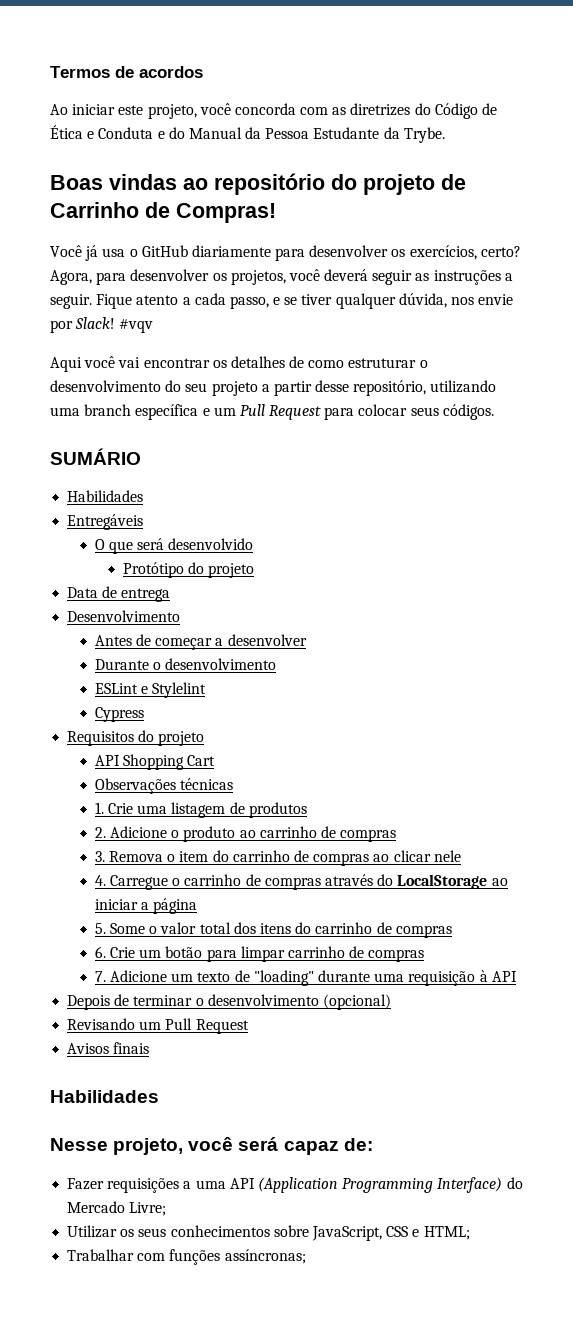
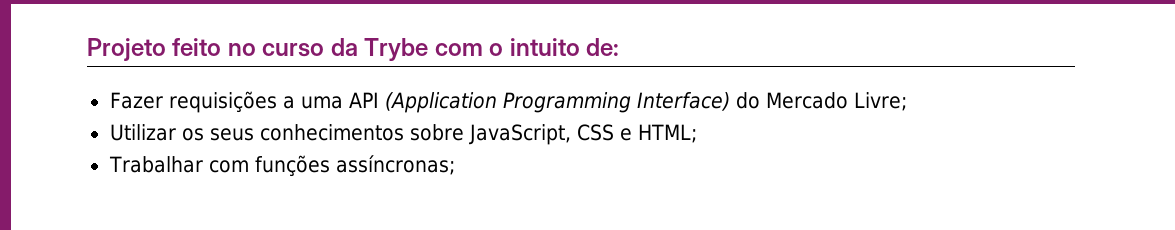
- Termos de acordos
- Ao iniciar este projeto, você concorda com as diretrizes do Código de Ética e Conduta e do Manual da Pessoa Estudante da Trybe.
- Boas vindas ao repositório do projeto de Carrinho de Compras!
- Você já usa o GitHub diariamente para desenvolver os exercícios, certo? Agora, para desenvolver os projetos, você deverá seguir as instruções a seguir. Fique atento a cada passo, e se tiver qualquer dúvida, nos envie por Slack! #vqv
- Aqui você vai encontrar os detalhes de como estruturar o desenvolvimento do seu projeto a partir desse repositório, utilizando uma branch específica e um Pull Request para colocar seus códigos.
- SUMÁRIO
- Habilidades
- Entregáveis
- O que será desenvolvido
- Protótipo do projeto
- Data de entrega
- Desenvolvimento
- Antes de começar a desenvolver
- Durante o desenvolvimento
- ESLint e Stylelint
- Cypress
- Requisitos do projeto
- API Shopping Cart
- Observações técnicas
- 1. Crie uma listagem de produtos
- 2. Adicione o produto ao carrinho de compras
- 3. Remova o item do carrinho de compras ao clicar nele
- 4. Carregue o carrinho de compras através do LocalStorage ao iniciar a página
- 5. Some o valor total dos itens do carrinho de compras
- 6. Crie um botão para limpar carrinho de compras
- 7. Adicione um texto de "loading" durante uma requisição à API
- Depois de terminar o desenvolvimento (opcional)
- Revisando um Pull Request
- Avisos finais
- Habilidades
- Nesse projeto, você será capaz de:
+ Projeto feito no curso da Trybe com o intuito de:

